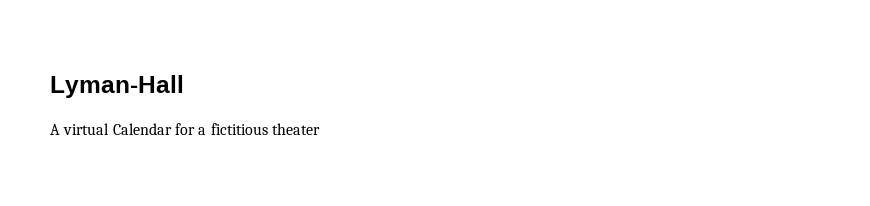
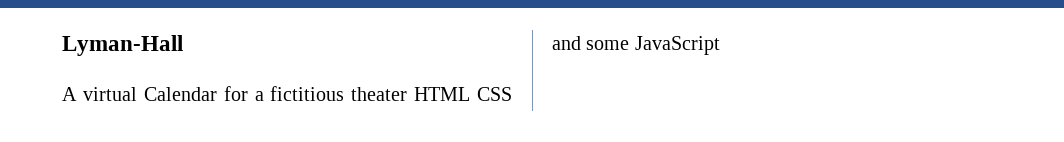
- A virtual Calendar for a fictitious theater
+ A virtual Calendar for a fictitious theater HTML CSS and some JavaScript

